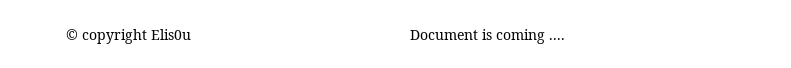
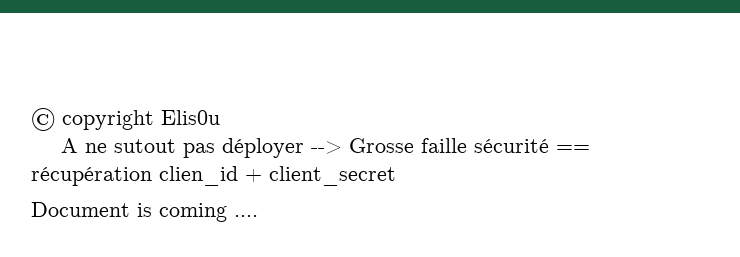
+ A ne sutout pas déployer --> Grosse faille sécurité == récupération clien_id + client_secret

